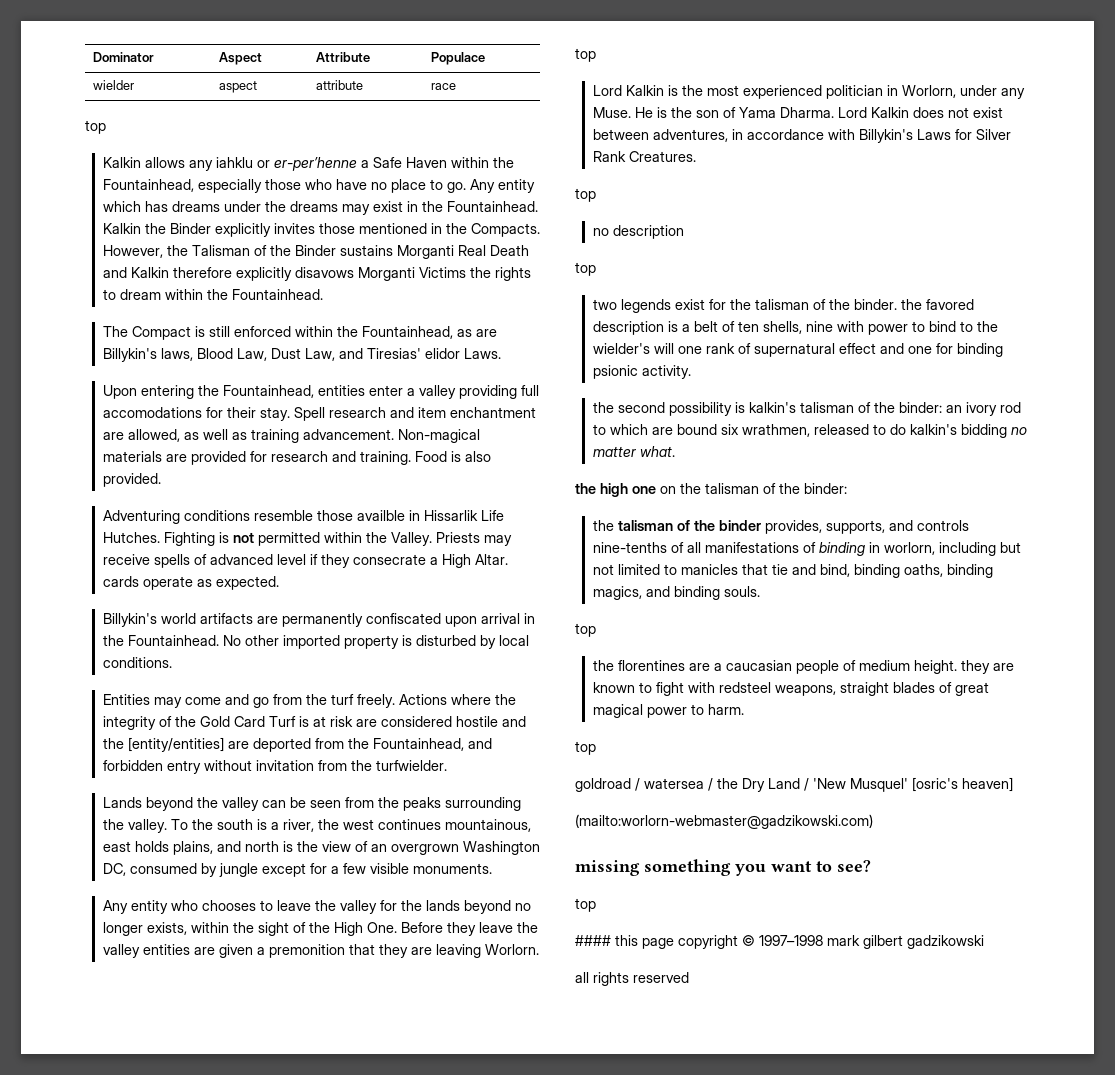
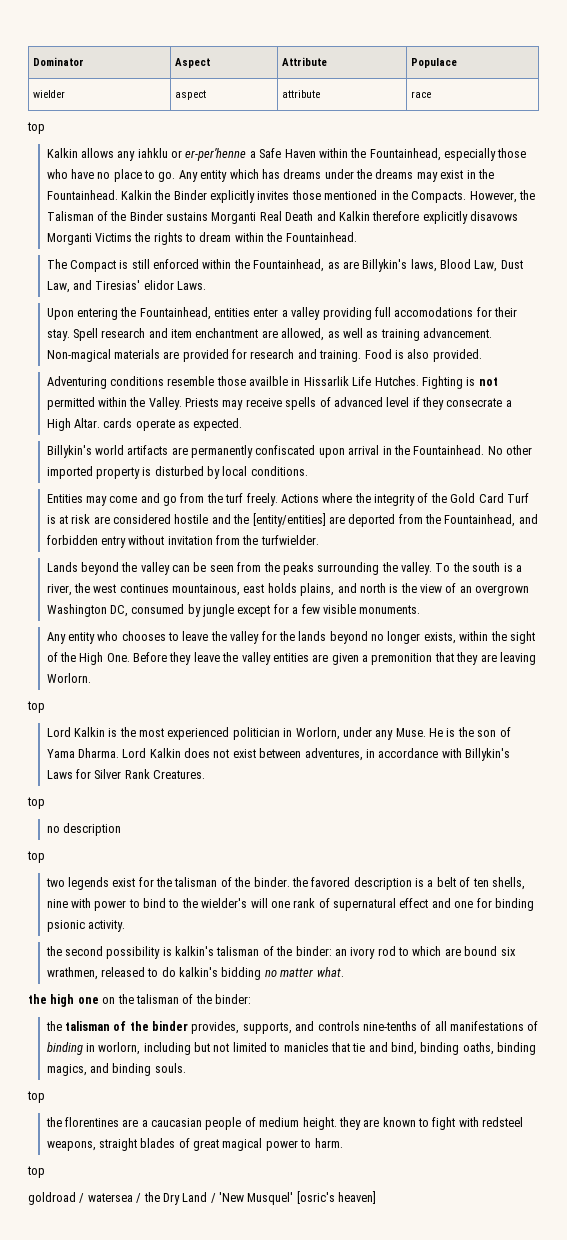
- (mailto:worlorn-webmaster@gadzikowski.com)
- missing something you want to see?
- top
- #### this page copyright © 1997–1998 mark gilbert gadzikowski
- all rights reserved

